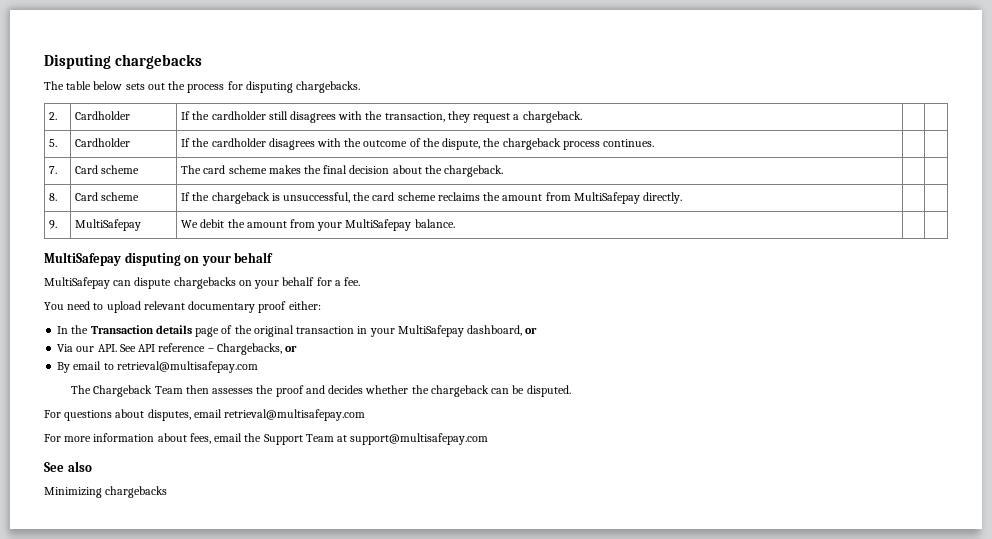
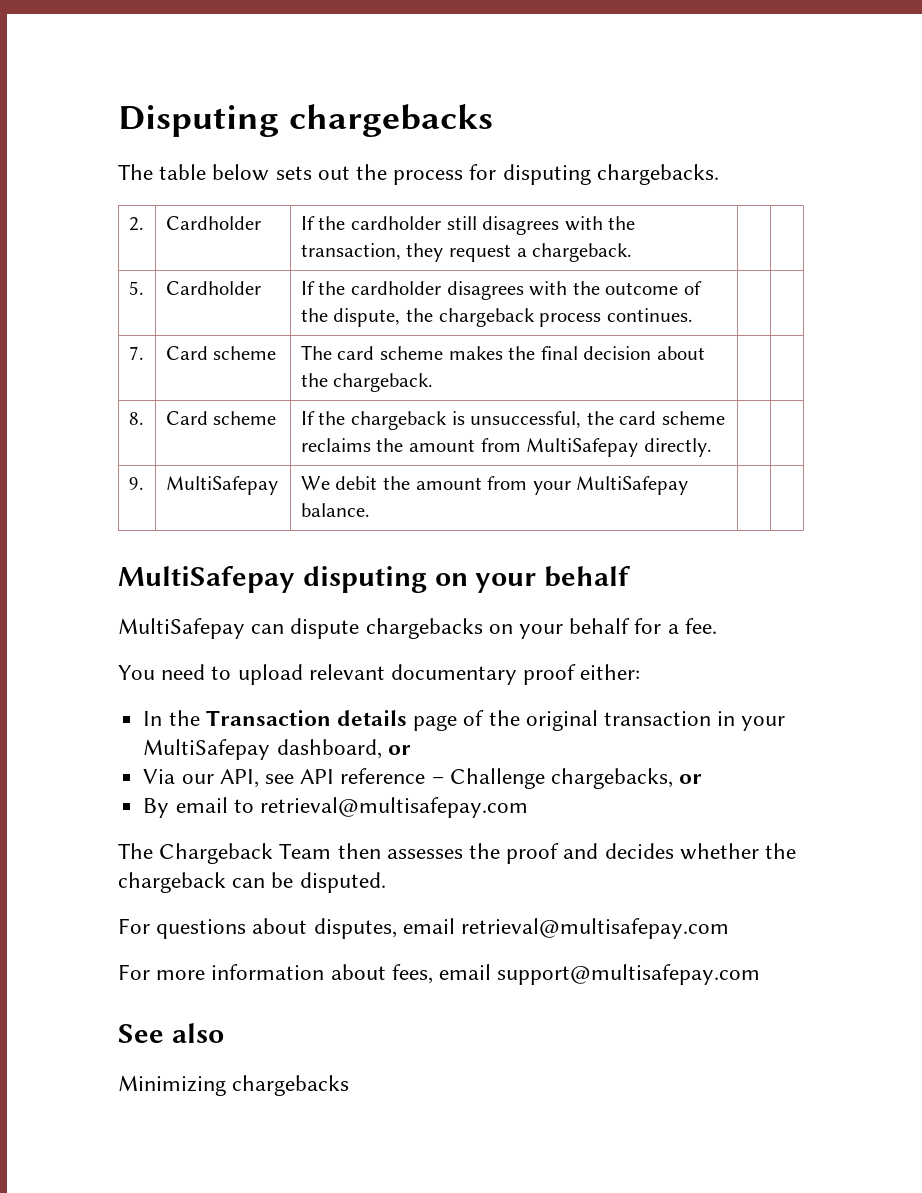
- Via our API. See API reference – Chargebacks, or
+ Via our API, see API reference – Challenge chargebacks, or
- For more information about fees, email the Support Team at support@multisafepay.com
+ For more information about fees, email support@multisafepay.com

